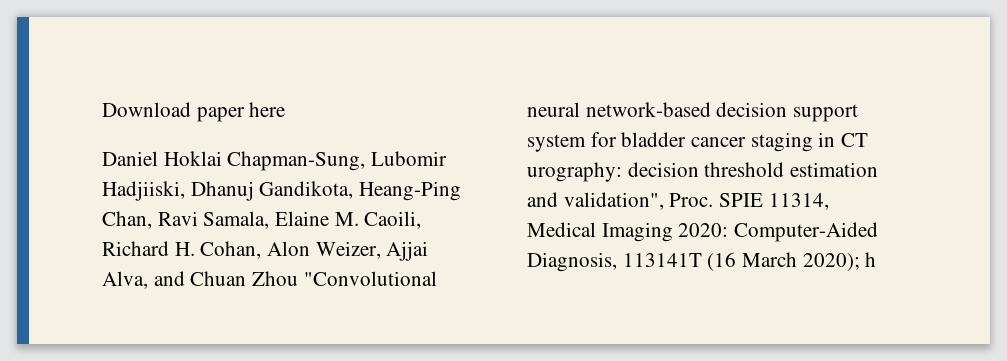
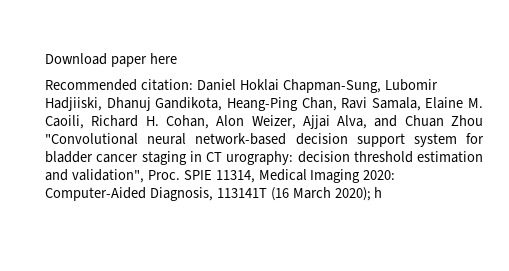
- Daniel Hoklai Chapman-Sung, Lubomir Hadjiiski, Dhanuj Gandikota, Heang-Ping Chan, Ravi Samala, Elaine M. Caoili, Richard H. Cohan, Alon Weizer, Ajjai Alva, and Chuan Zhou "Convolutional neural network-based decision support system for bladder cancer staging in CT urography: decision threshold estimation and validation", Proc.
+ Recommended citation: Daniel Hoklai Chapman-Sung, Lubomir Hadjiiski, Dhanuj Gandikota, Heang-Ping Chan, Ravi Samala, Elaine M. Caoili, Richard H. Cohan, Alon Weizer, Ajjai Alva, and Chuan Zhou "Convolutional neural network-based decision support system for bladder cancer staging in CT urography: decision threshold estimation and validation", Proc.

